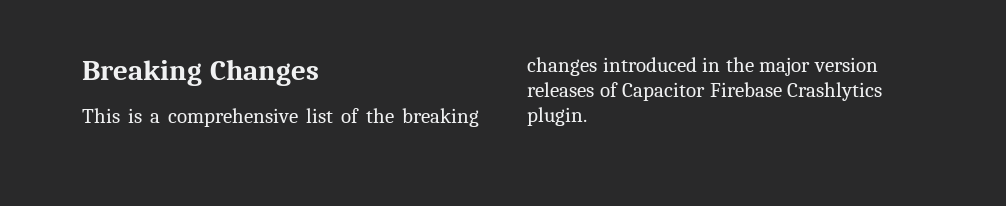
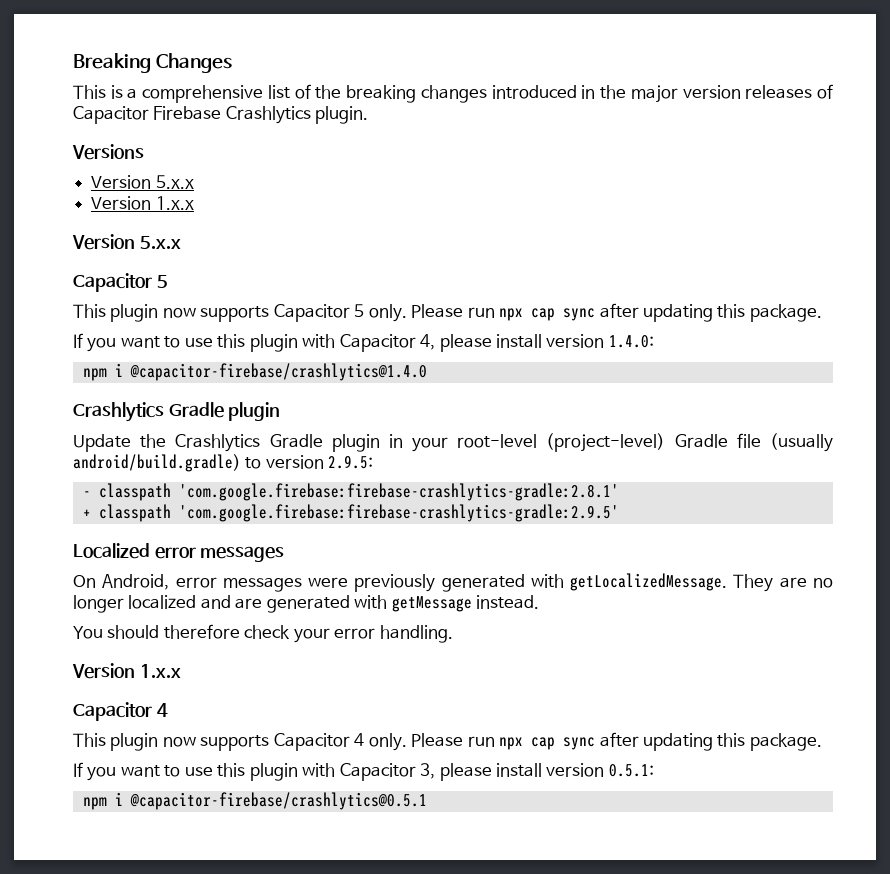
+ Versions
+ Version 5.x.x
+ Version 1.x.x
+ Version 5.x.x
+ Capacitor 5
+ This plugin now supports Capacitor 5 only. Please run npx cap sync after updating this package.
+ If you want to use this plugin with Capacitor 4, please install version 1.4.0:
+ npm i @capacitor-firebase/crashlytics@1.4.0
+ Crashlytics Gradle plugin
+ Update the Crashlytics Gradle plugin in your root-level (project-level) Gradle file (usually android/build.gradle) to version 2.9.5:
+ - classpath 'com.google.firebase:firebase-crashlytics-gradle:2.8.1'
+ + classpath 'com.google.firebase:firebase-crashlytics-gradle:2.9.5'
+ Localized error messages
+ On Android, error messages were previously generated with getLocalizedMessage. They are no longer localized and are generated with getMessage instead.
+ You should therefore check your error handling.
+ Version 1.x.x
+ Capacitor 4
+ This plugin now supports Capacitor 4 only. Please run npx cap sync after updating this package.
+ If you want to use this plugin with Capacitor 3, please install version 0.5.1:
+ npm i @capacitor-firebase/crashlytics@0.5.1

